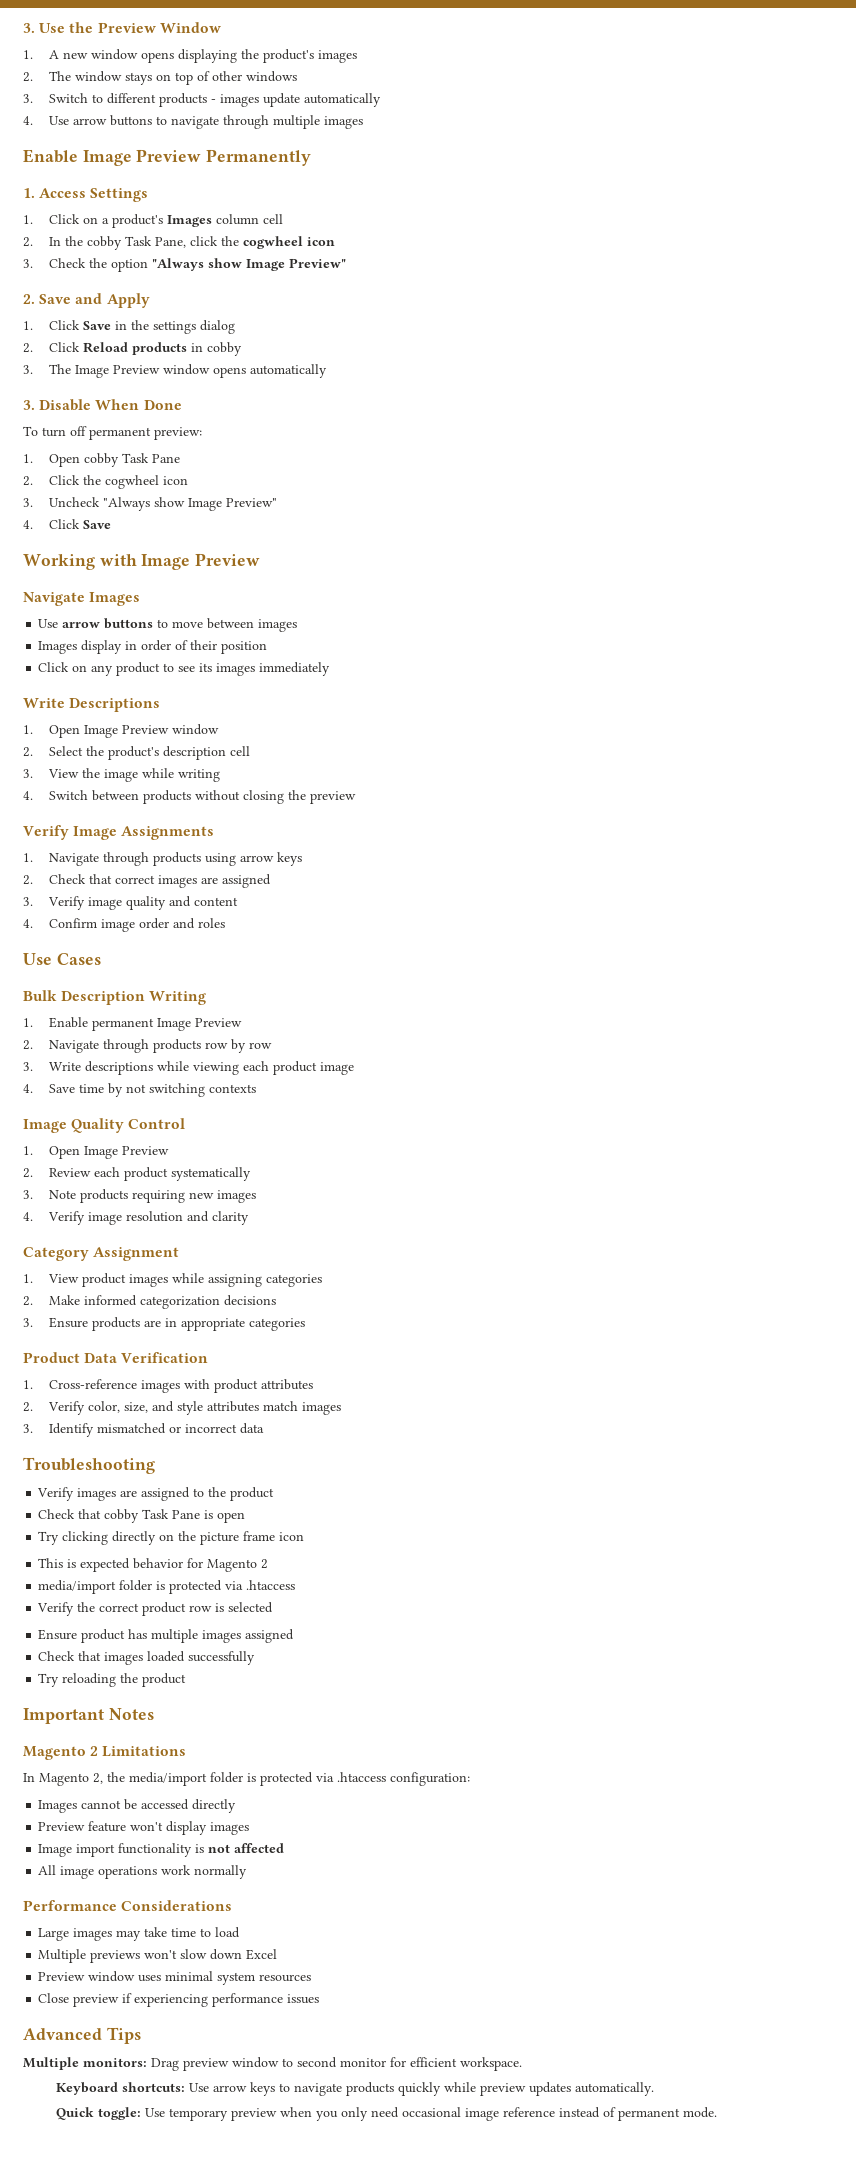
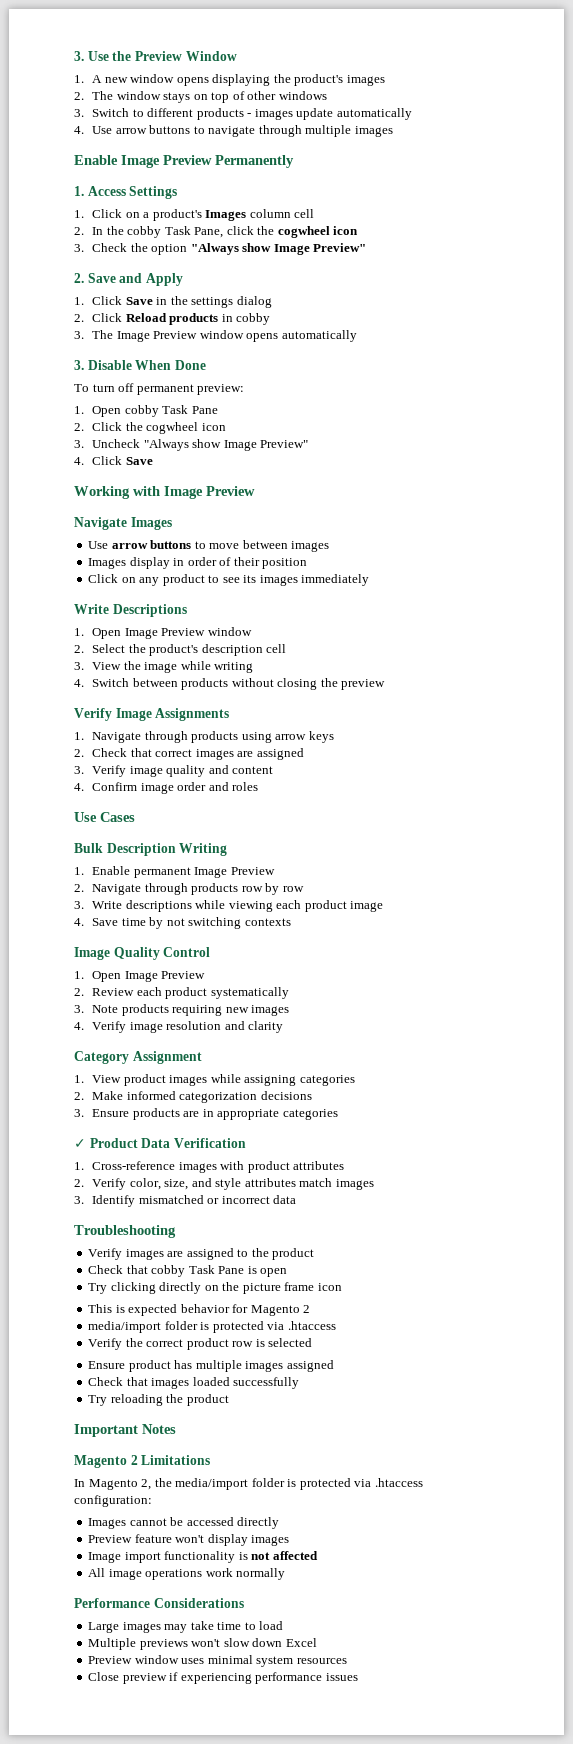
- Product Data Verification
+ ✓ Product Data Verification
- Advanced Tips
- Multiple monitors: Drag preview window to second monitor for efficient workspace.
- Keyboard shortcuts: Use arrow keys to navigate products quickly while preview updates automatically.
- Quick toggle: Use temporary preview when you only need occasional image reference instead of permanent mode.

